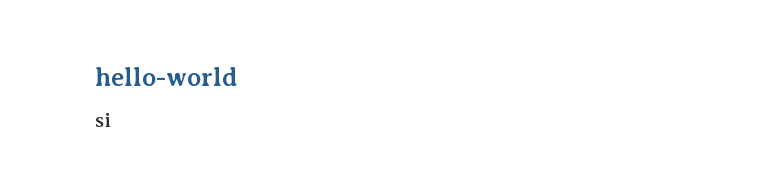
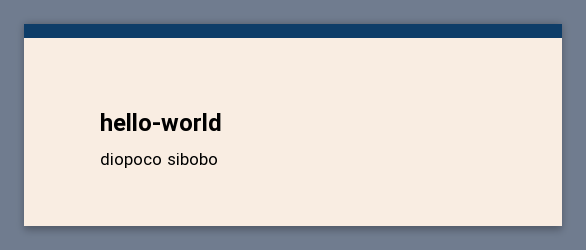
- si
+ diopoco sibobo

